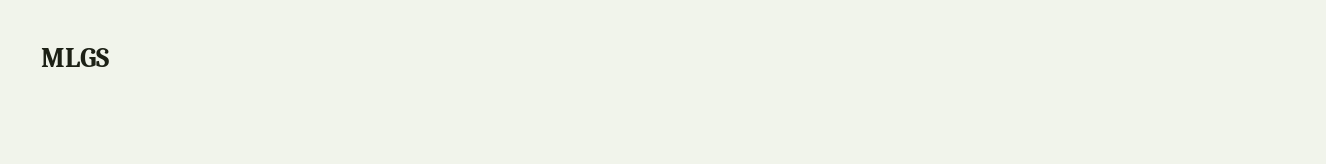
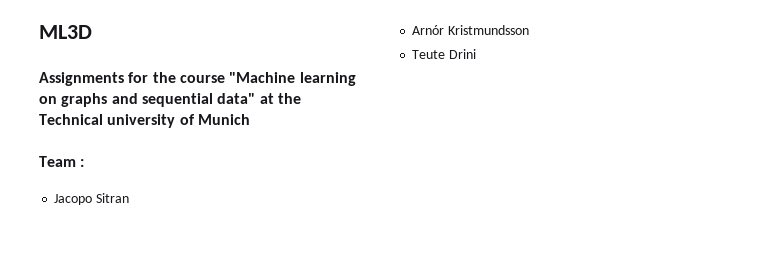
- MLGS
+ ML3D
+ Assignments for the course "Machine learning on graphs and sequential data" at the Technical university of Munich
+ Team :
+ Jacopo Sitran
+ Arnór Kristmundsson
+ Teute Drini

